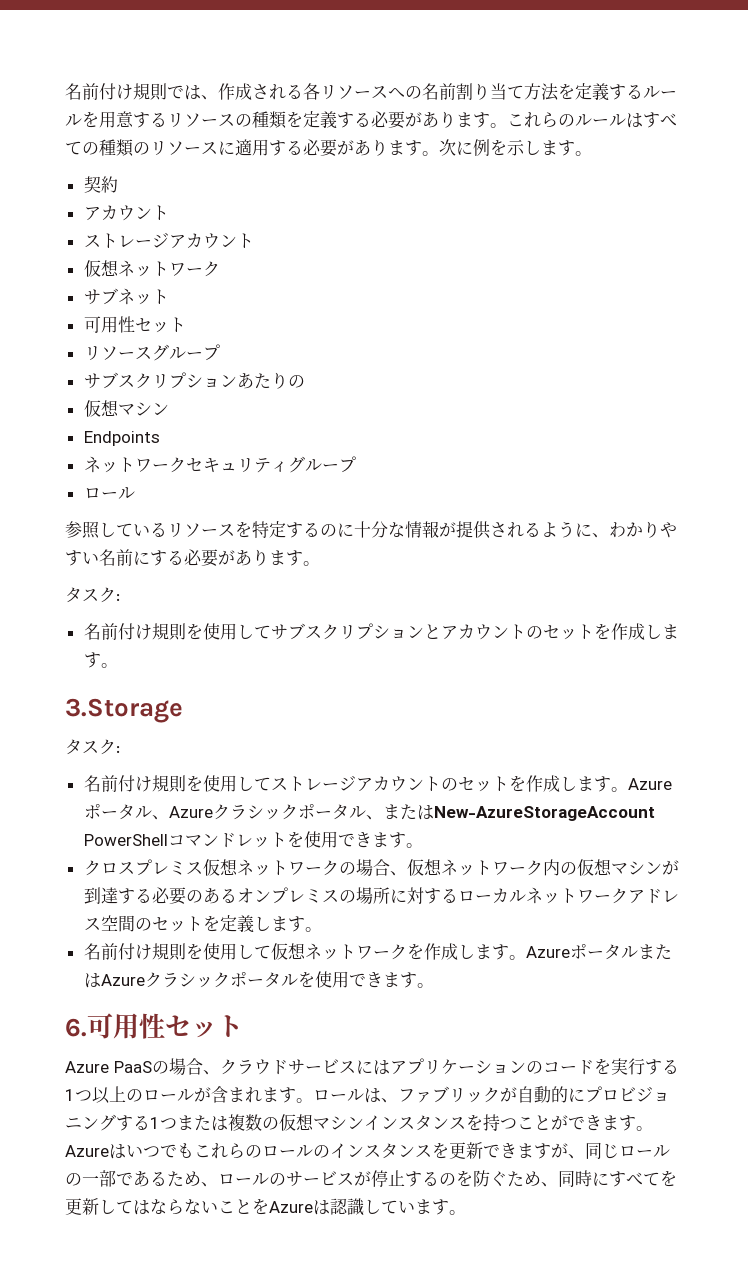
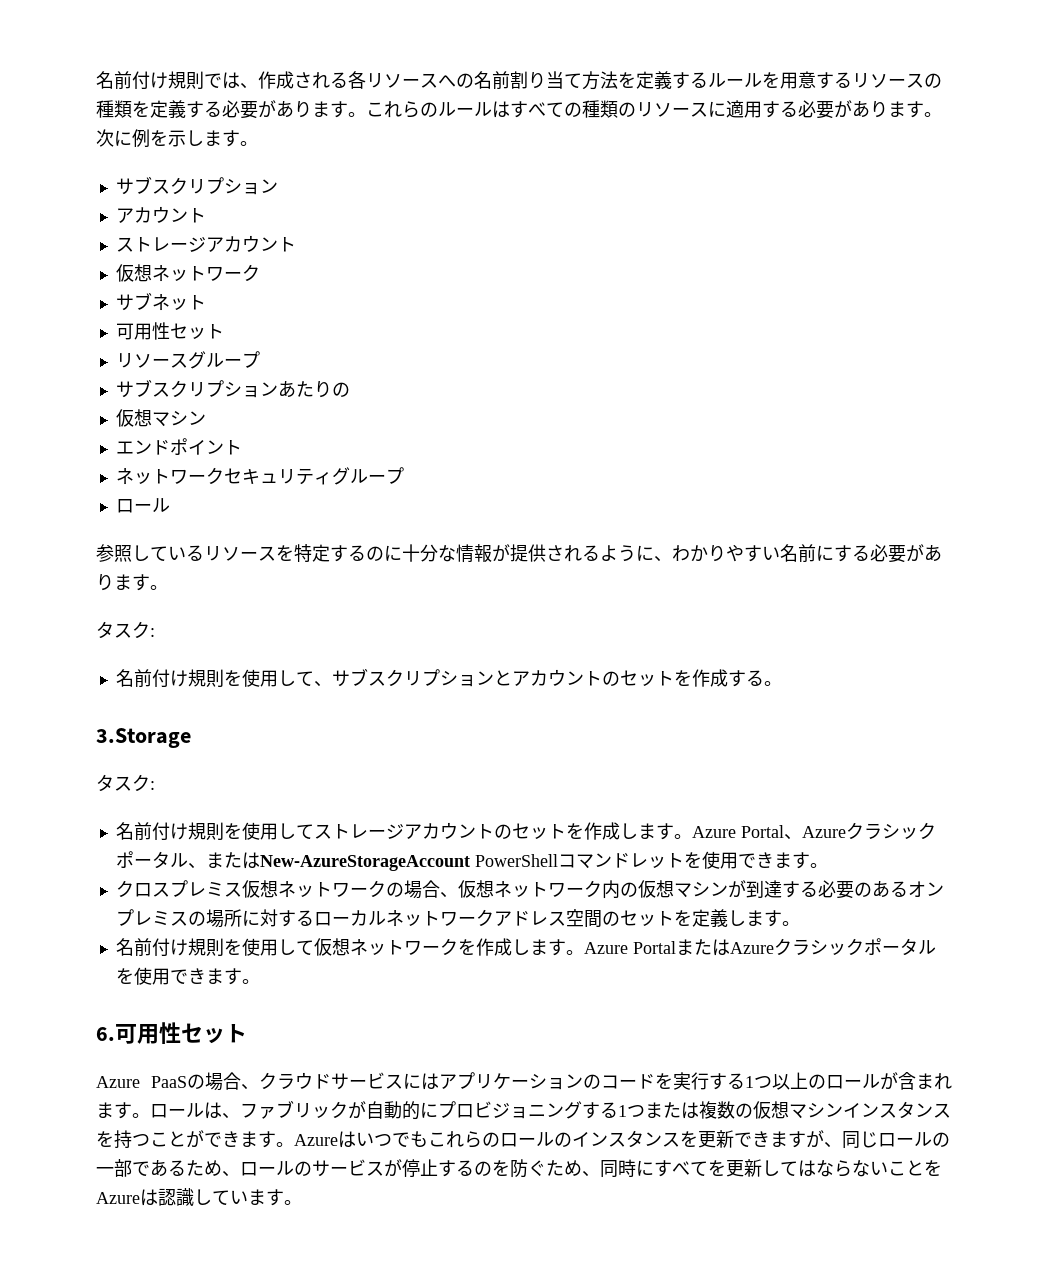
  次に例を示します。
- 契約
+ サブスクリプション
- Endpoints
+ エンドポイント
- 名前付け規則を使用してサブスクリプションとアカウントのセットを作成します。
+ 名前付け規則を使用して、サブスクリプションとアカウントのセットを作成する。
- Azureポータル、Azureクラシックポータル、またはNew-AzureStorageAccount PowerShellコマンドレットを使用できます。
+ Azure Portal、Azureクラシックポータル、またはNew-AzureStorageAccount PowerShellコマンドレットを使用できます。
- AzureポータルまたはAzureクラシックポータルを使用できます。
+ Azure PortalまたはAzureクラシックポータルを使用できます。

